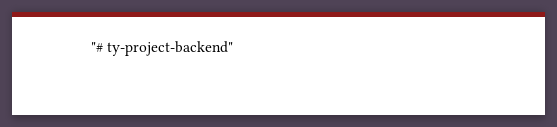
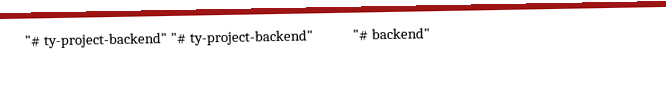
- "# ty-project-backend"
+ "# ty-project-backend" "# ty-project-backend" "# backend"

